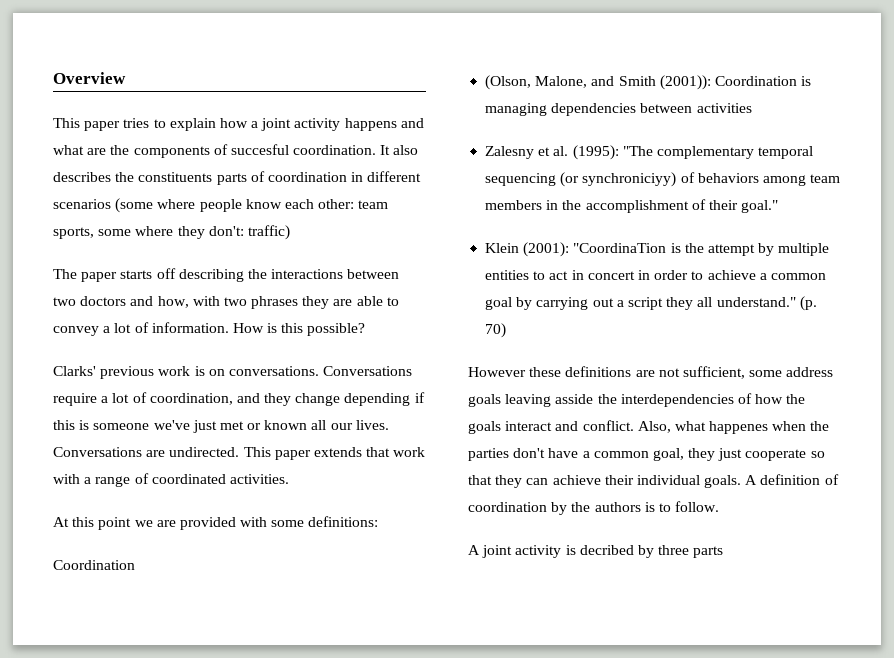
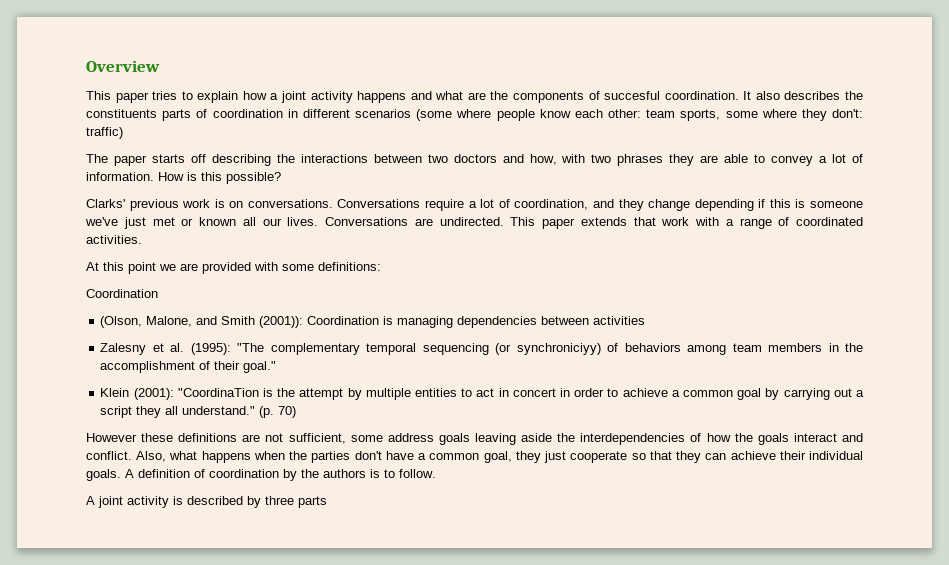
- However these definitions are not sufficient, some address goals leaving asside the interdependencies of how the goals interact and conflict.
+ However these definitions are not sufficient, some address goals leaving aside the interdependencies of how the goals interact and conflict.
- Also, what happenes when the parties don't have a common goal, they just cooperate so that they can achieve their individual goals.
+ Also, what happens when the parties don't have a common goal, they just cooperate so that they can achieve their individual goals.
- A joint activity is decribed by three parts
+ A joint activity is described by three parts

